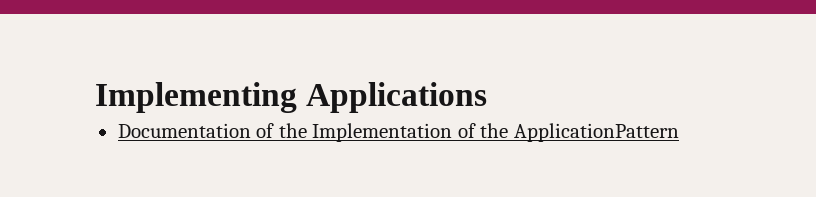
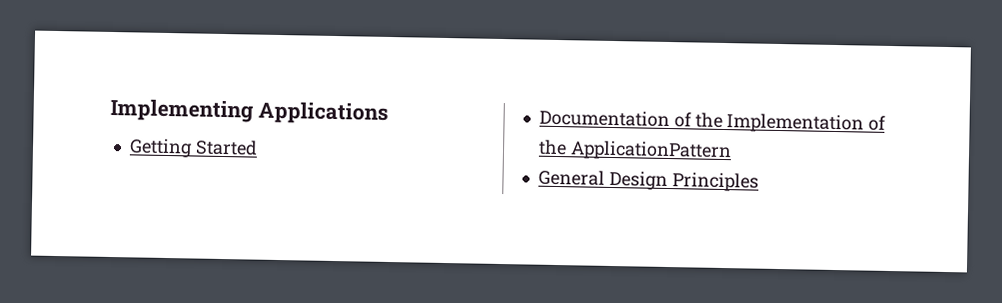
+ Getting Started
+ General Design Principles

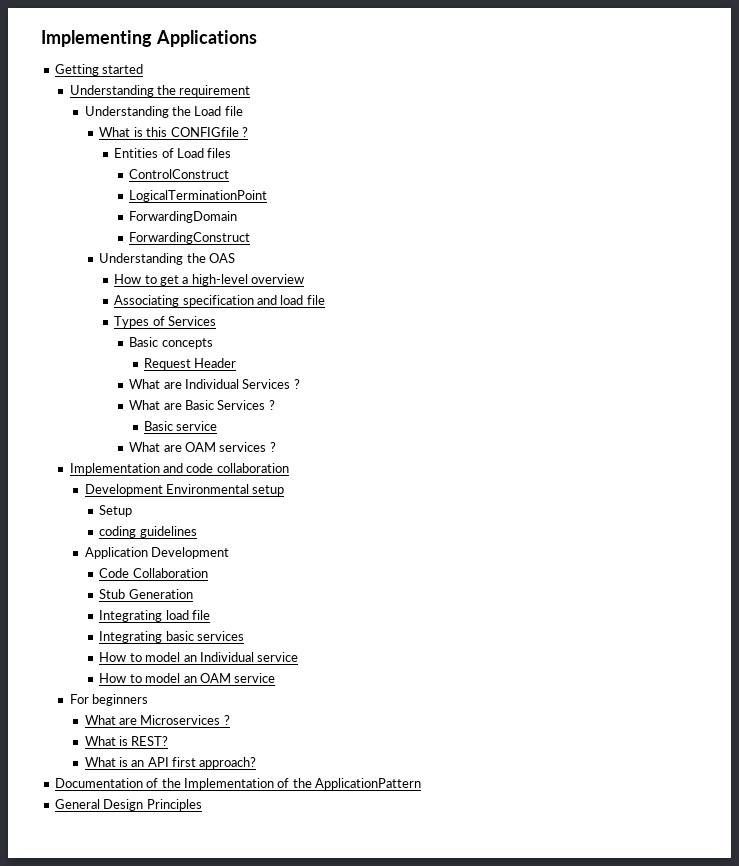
- Getting Started
+ Getting started
+ Understanding the requirement
+ Understanding the Load file
+ What is this CONFIGfile ?
+ Entities of Load files
+ ControlConstruct
+ LogicalTerminationPoint
+ ForwardingDomain
+ ForwardingConstruct
+ Understanding the OAS
+ How to get a high-level overview
+ Associating specification and load file
+ Types of Services
+ Basic concepts
+ Request Header
+ What are Individual Services ?
+ What are Basic Services ?
+ Basic service
+ What are OAM services ?
+ Implementation and code collaboration
+ Development Environmental setup
+ Setup
+ coding guidelines
+ Application Development
+ Code Collaboration
+ Stub Generation
+ Integrating load file
+ Integrating basic services
+ How to model an Individual service
+ How to model an OAM service
+ For beginners
+ What are Microservices ?
+ What is REST?
+ What is an API first approach?

